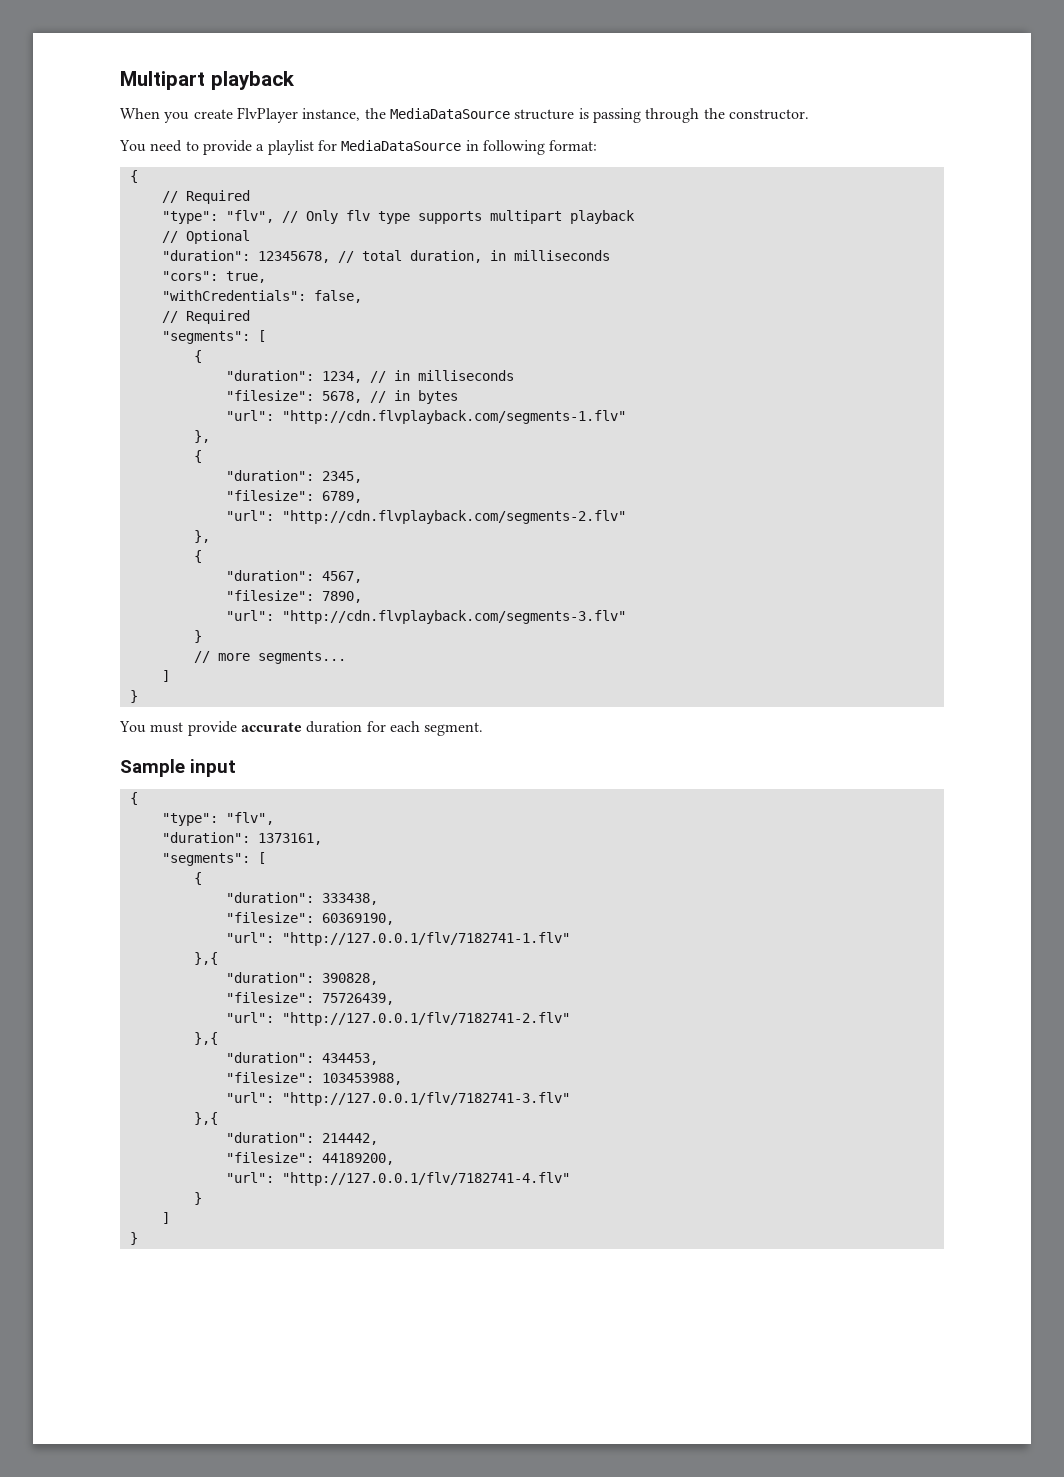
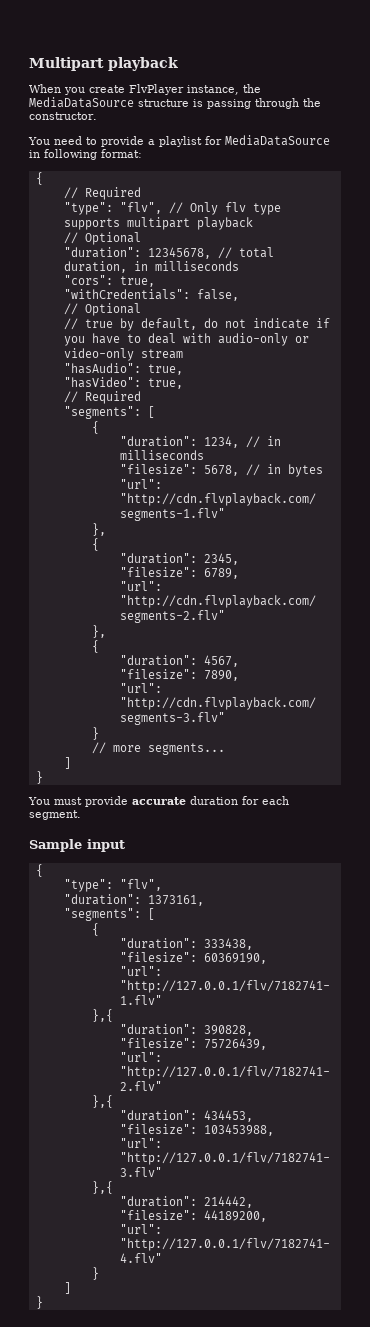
  "withCredentials": false,
+ // Optional
+ // true by default, do not indicate if you have to deal with audio-only or video-only stream
+ "hasAudio": true,
+ "hasVideo": true,

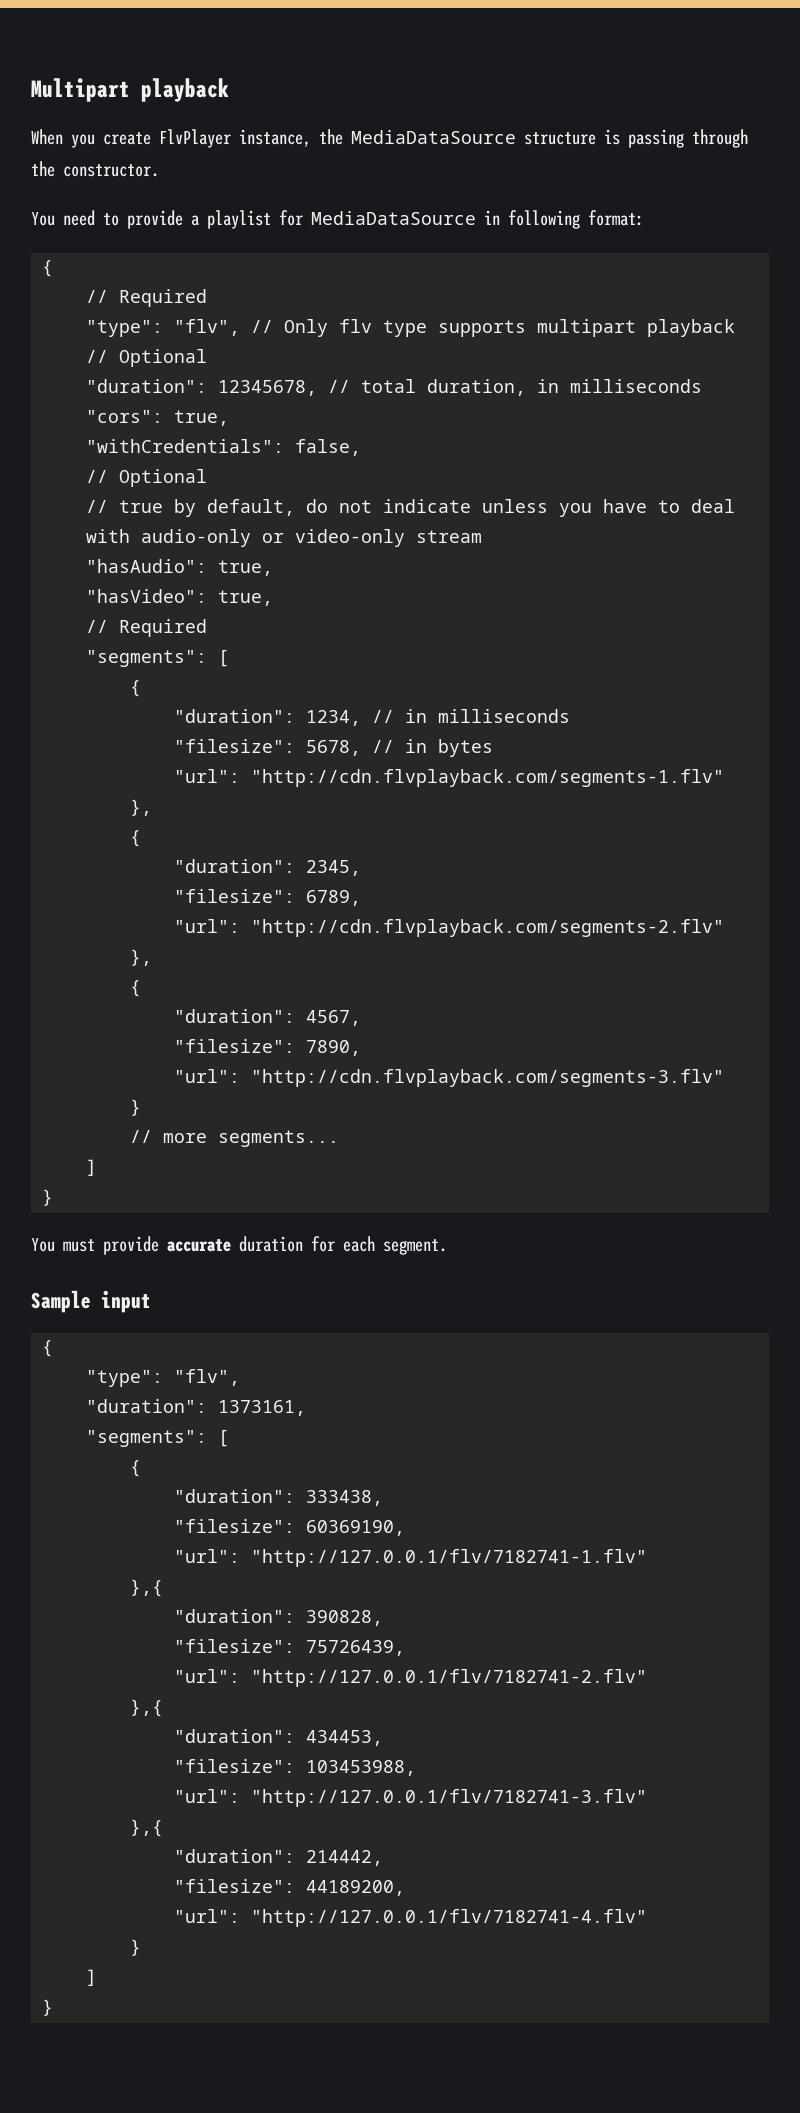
- // true by default, do not indicate if you have to deal with audio-only or video-only stream
+ // true by default, do not indicate unless you have to deal with audio-only or video-only stream

